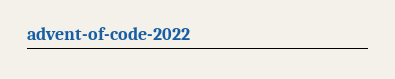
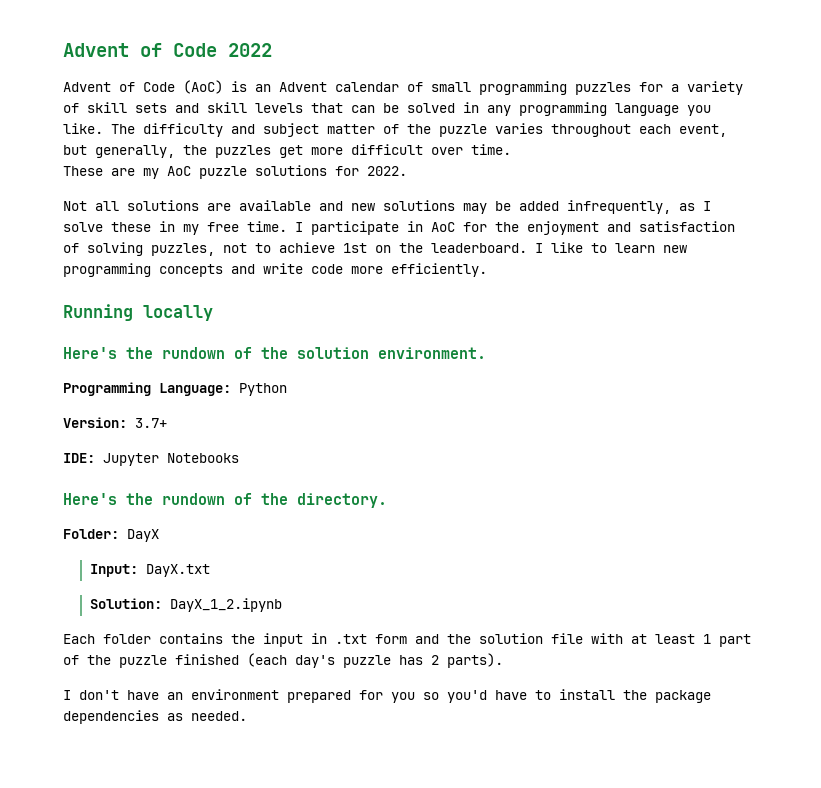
- advent-of-code-2022
+ Advent of Code 2022
+ Advent of Code (AoC) is an Advent calendar of small programming puzzles for a variety of skill sets and skill levels that can be solved in any programming language you like. The difficulty and subject matter of the puzzle varies throughout each event, but generally, the puzzles get more difficult over time.
+ These are my AoC puzzle solutions for 2022.
+ Not all solutions are available and new solutions may be added infrequently, as I solve these in my free time. I participate in AoC for the enjoyment and satisfaction of solving puzzles, not to achieve 1st on the leaderboard. I like to learn new programming concepts and write code more efficiently.
+ Running locally
+ Here's the rundown of the solution environment.
+ Programming Language: Python
+ Version: 3.7+
+ IDE: Jupyter Notebooks
+ Here's the rundown of the directory.
+ Folder: DayX
+ Input: DayX.txt
+ Solution: DayX_1_2.ipynb
+ Each folder contains the input in .txt form and the solution file with at least 1 part of the puzzle finished (each day's puzzle has 2 parts).
+ I don't have an environment prepared for you so you'd have to install the package dependencies as needed.

